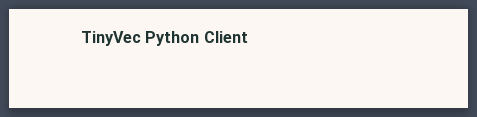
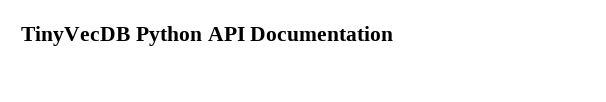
- TinyVec Python Client
+ TinyVecDB Python API Documentation

